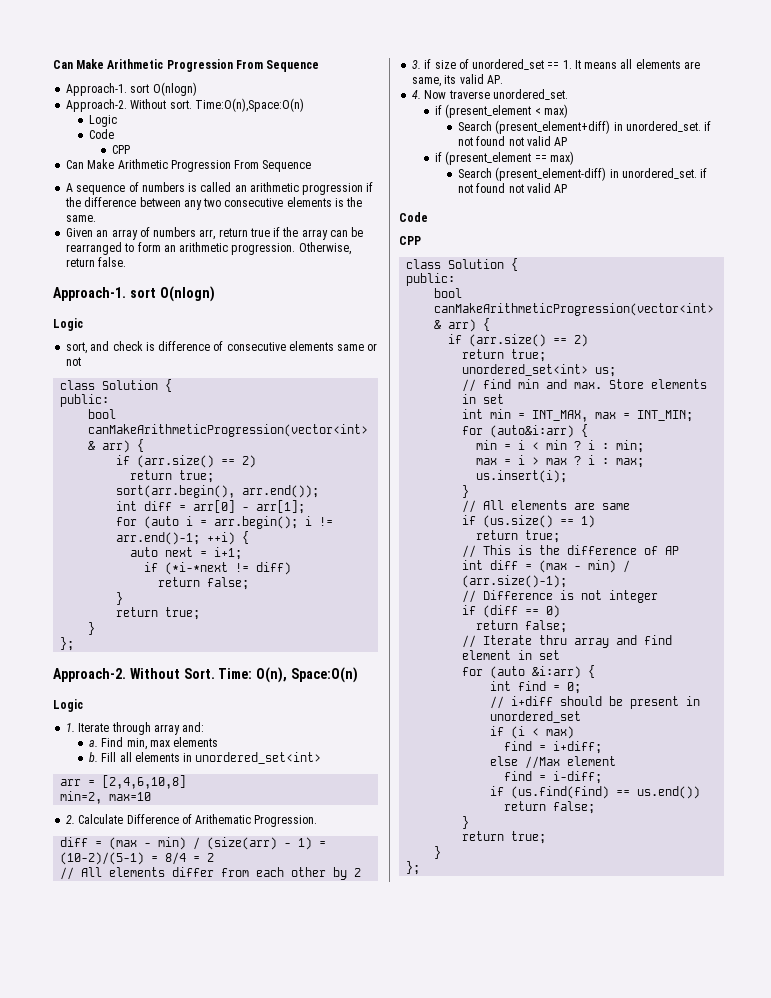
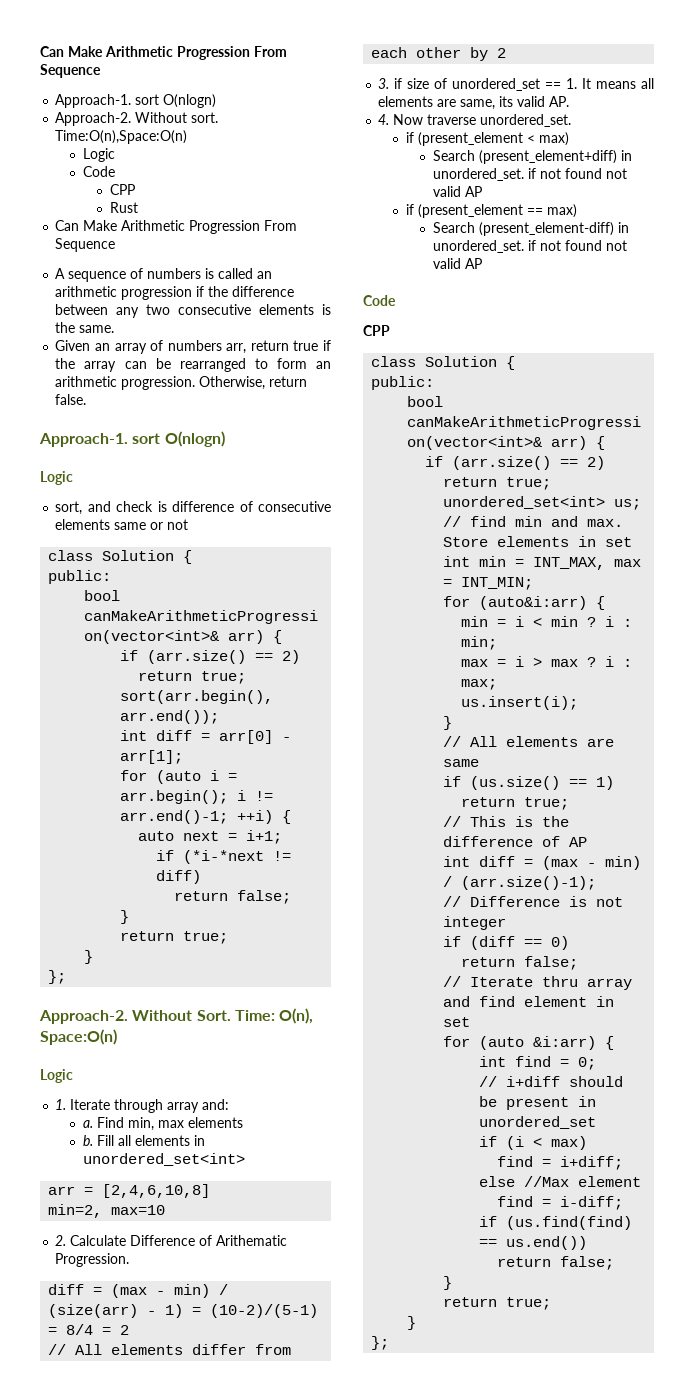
+ Rust

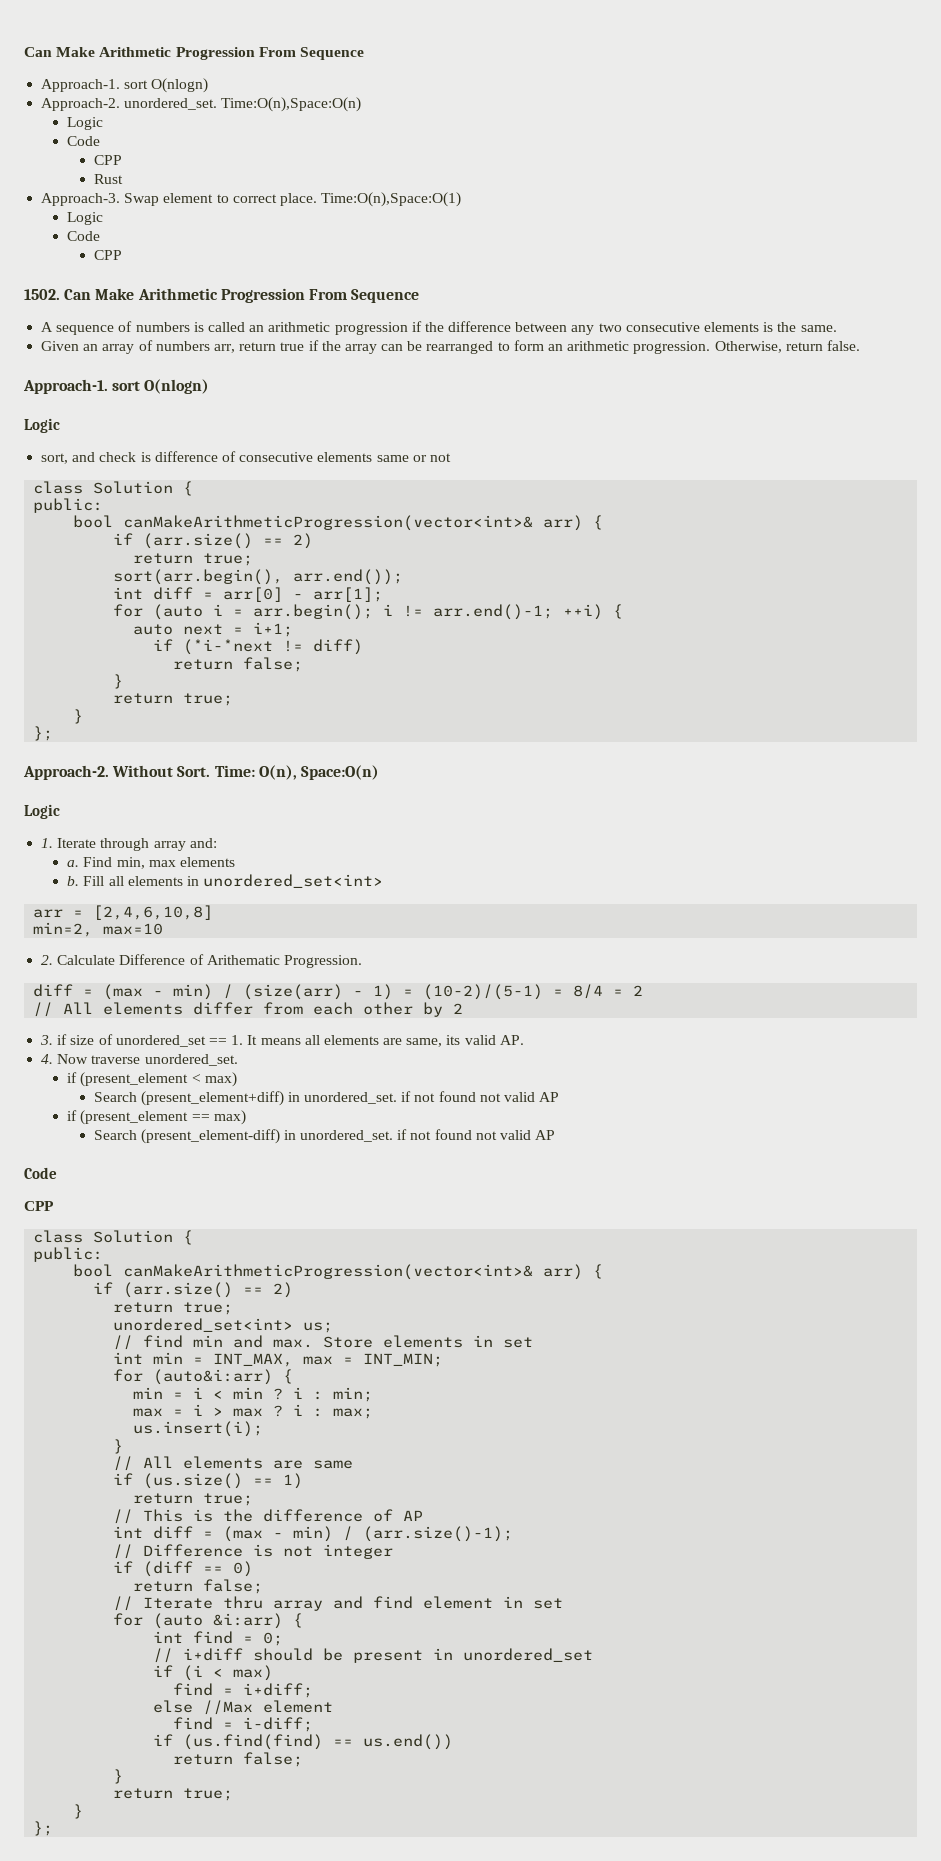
- Approach-2. Without sort.
+ Approach-2. unordered_set.
+ Approach-3. Swap element to correct place. Time:O(n),Space:O(1)
+ Logic
+ Code
+ CPP
+ 1502.

